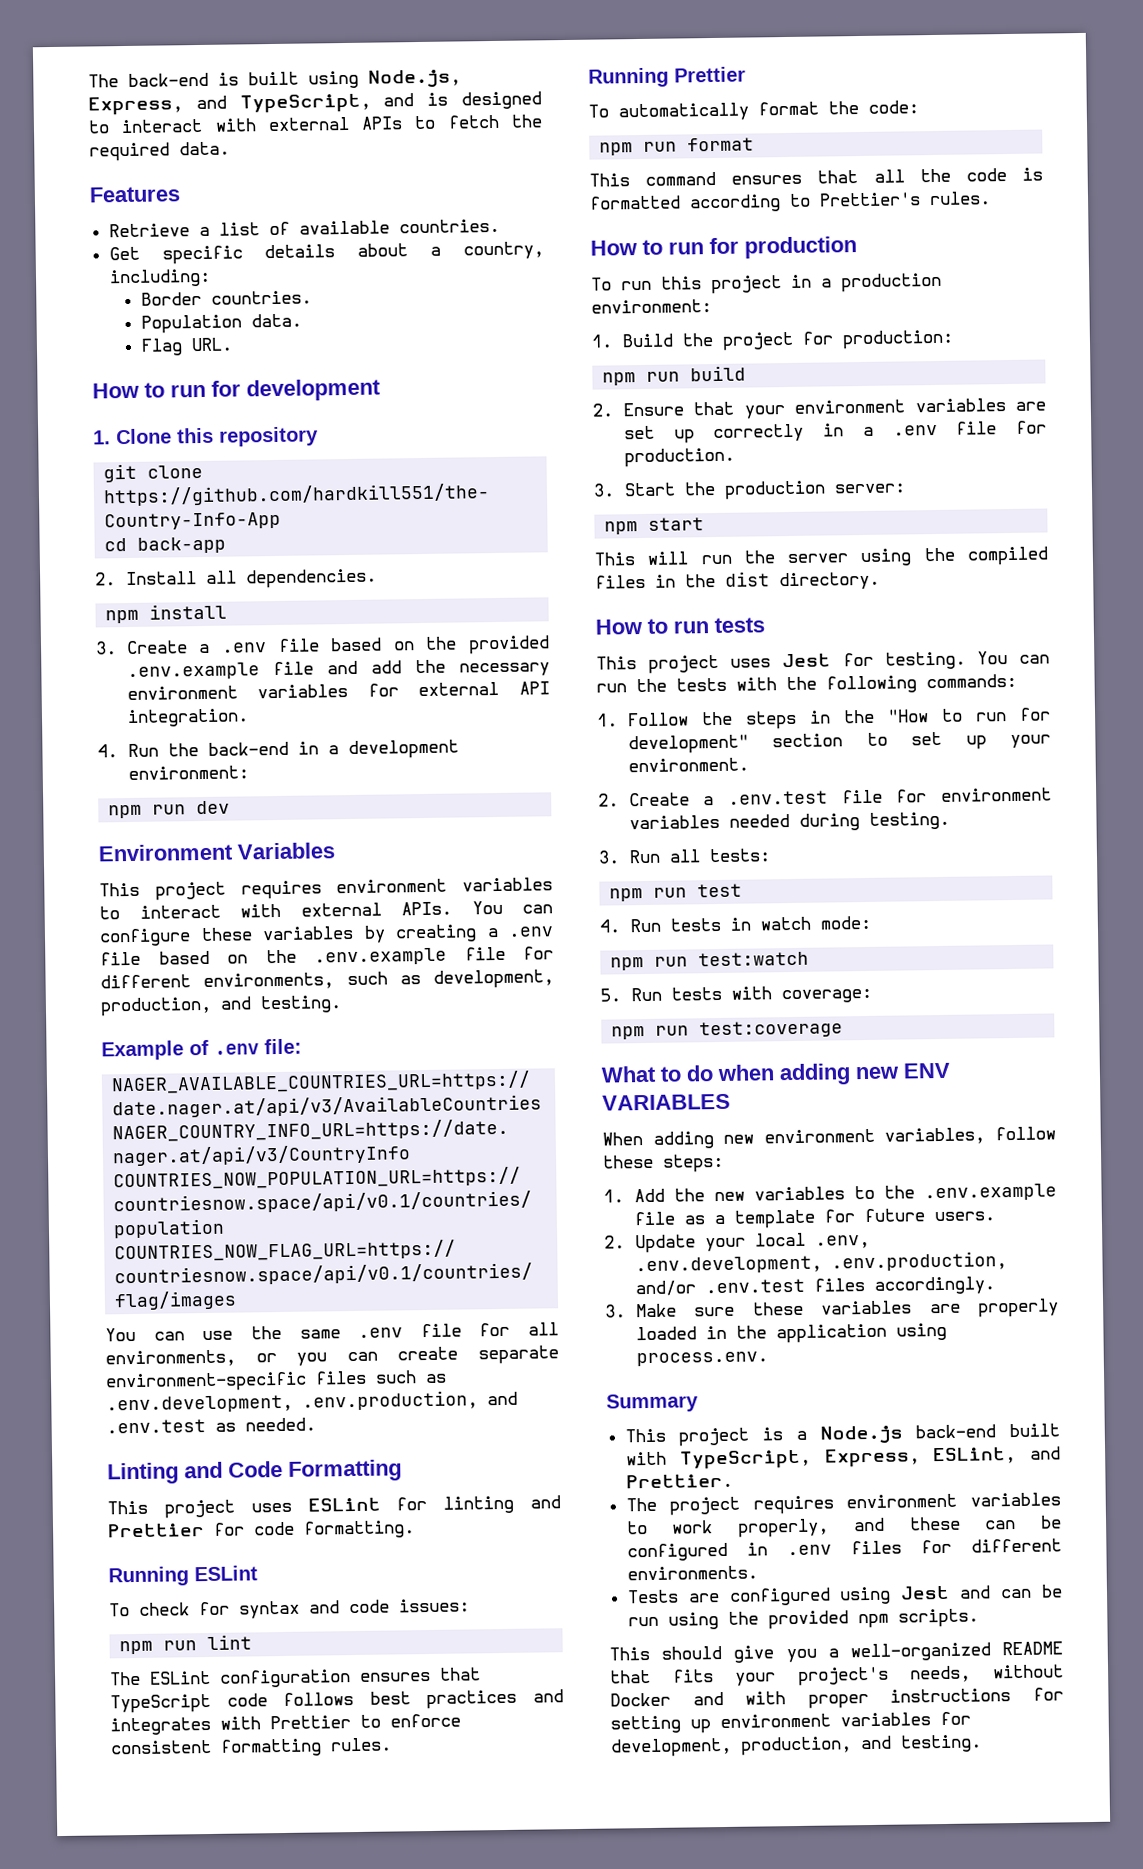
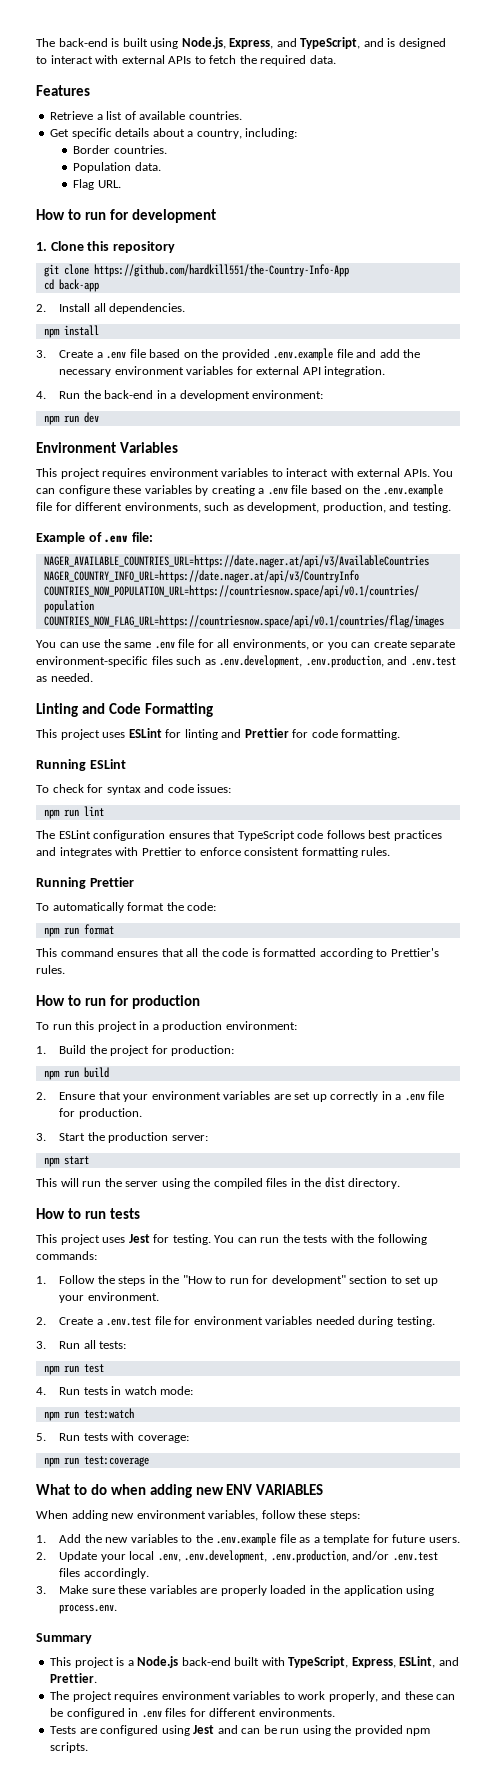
- This should give you a well-organized README that fits your project's needs, without Docker and with proper instructions for setting up environment variables for development, production, and testing.

